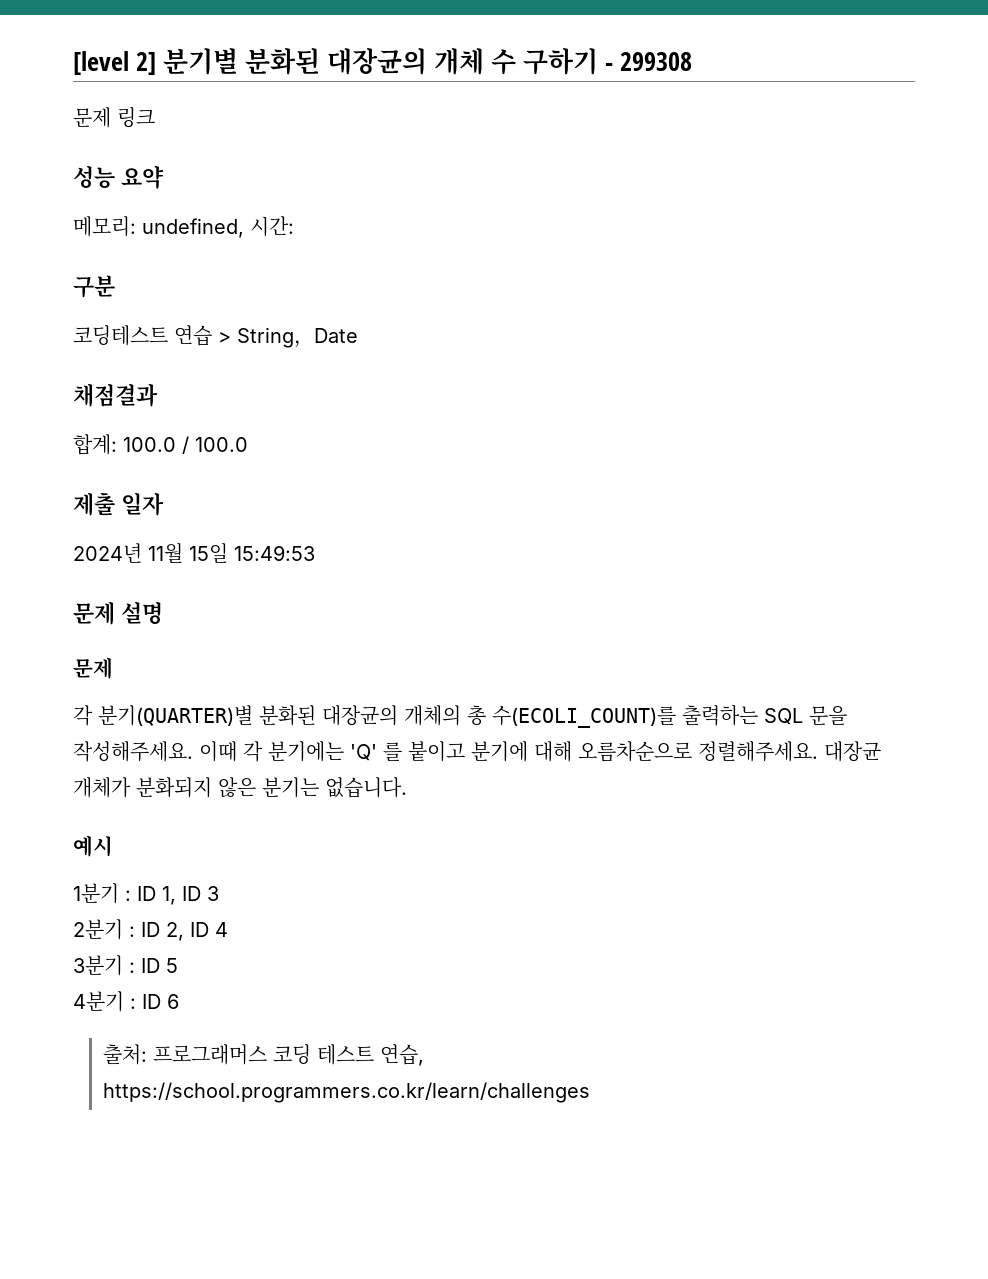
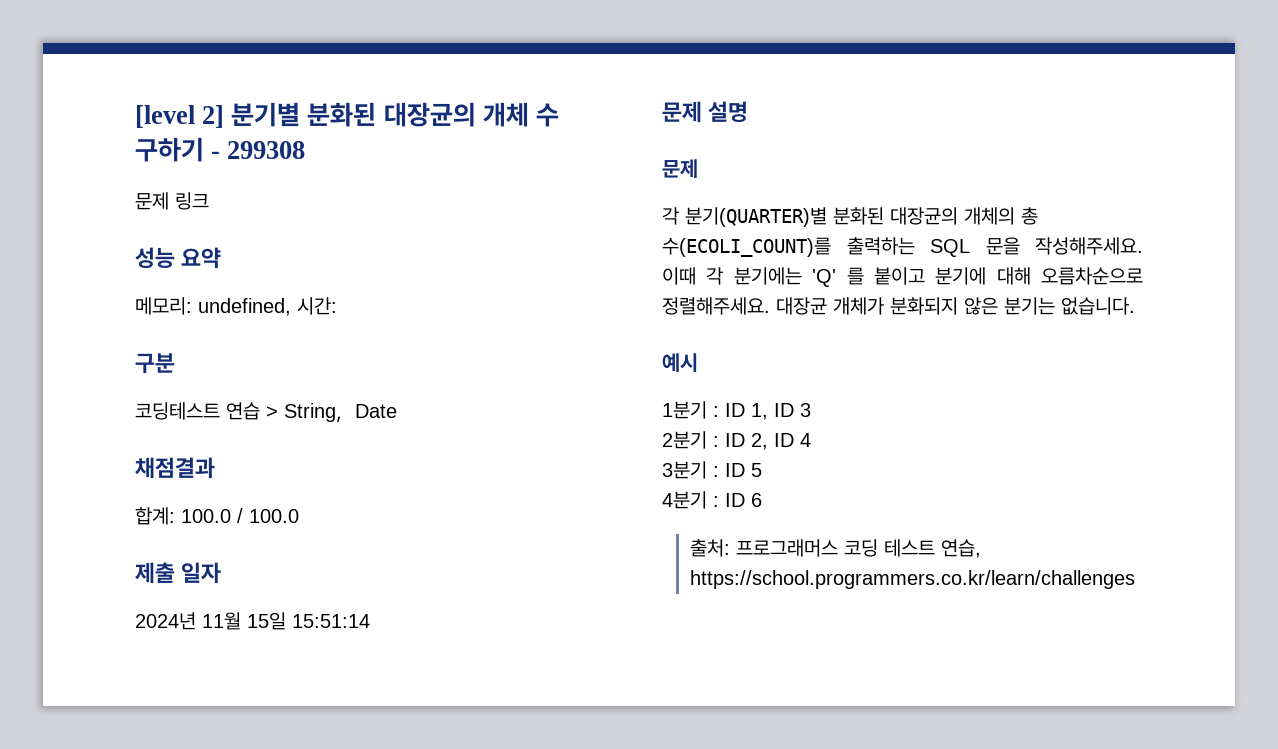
- 2024년 11월 15일 15:49:53
+ 2024년 11월 15일 15:51:14

